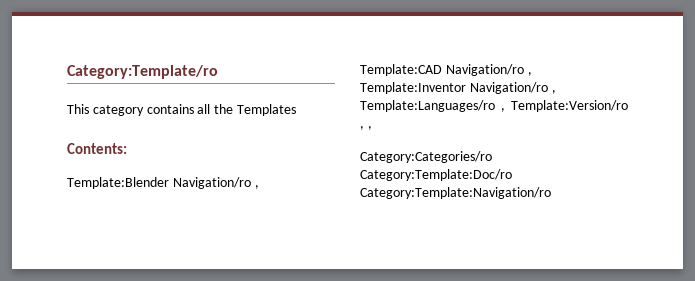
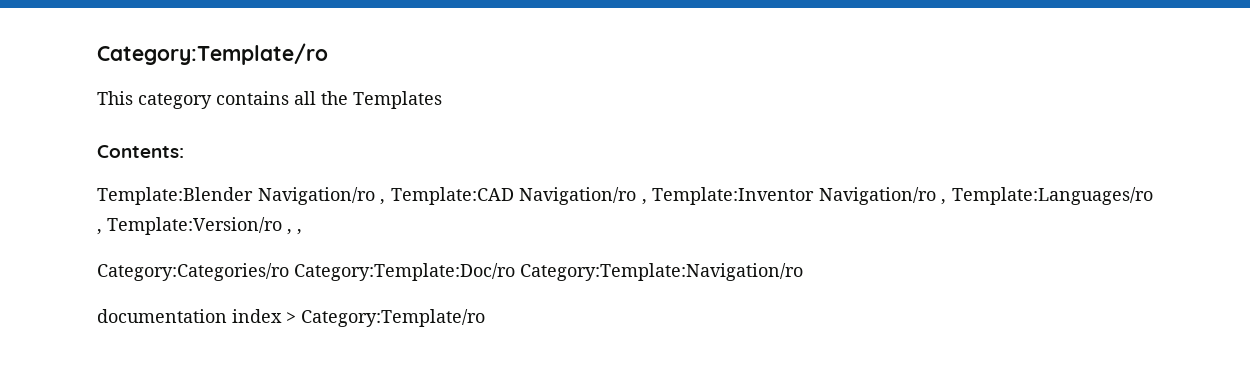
+ documentation index > Category:Template/ro

